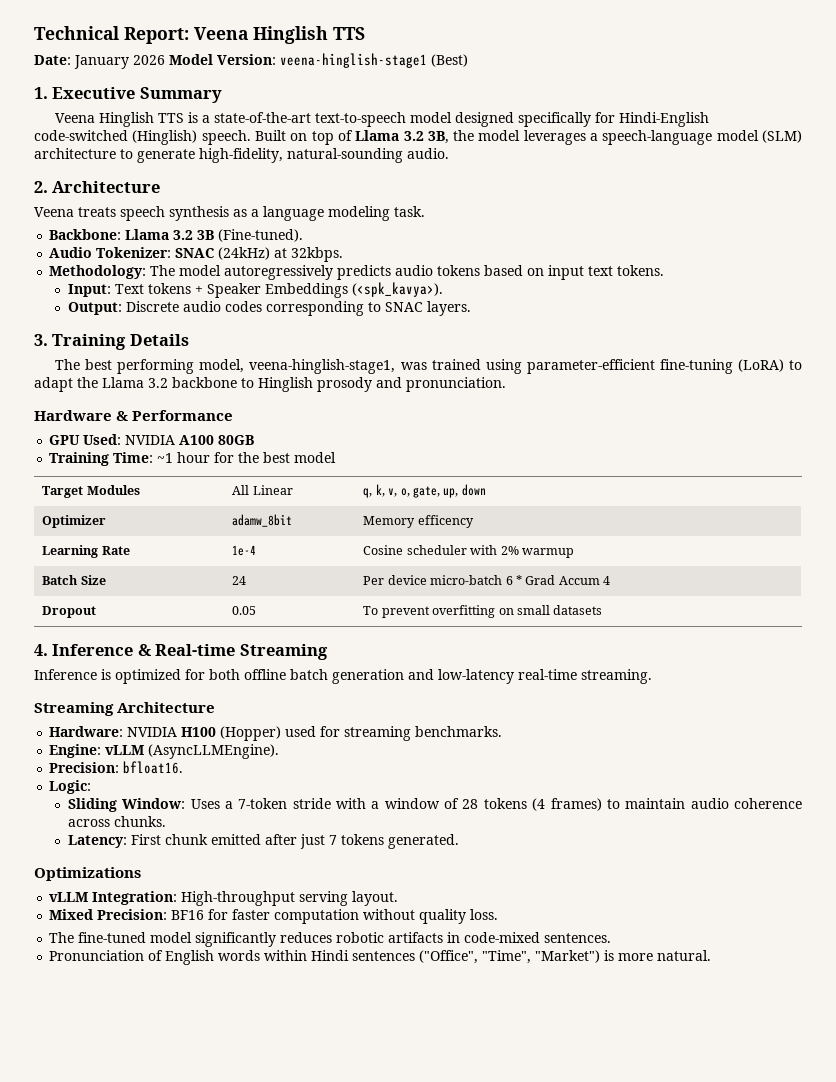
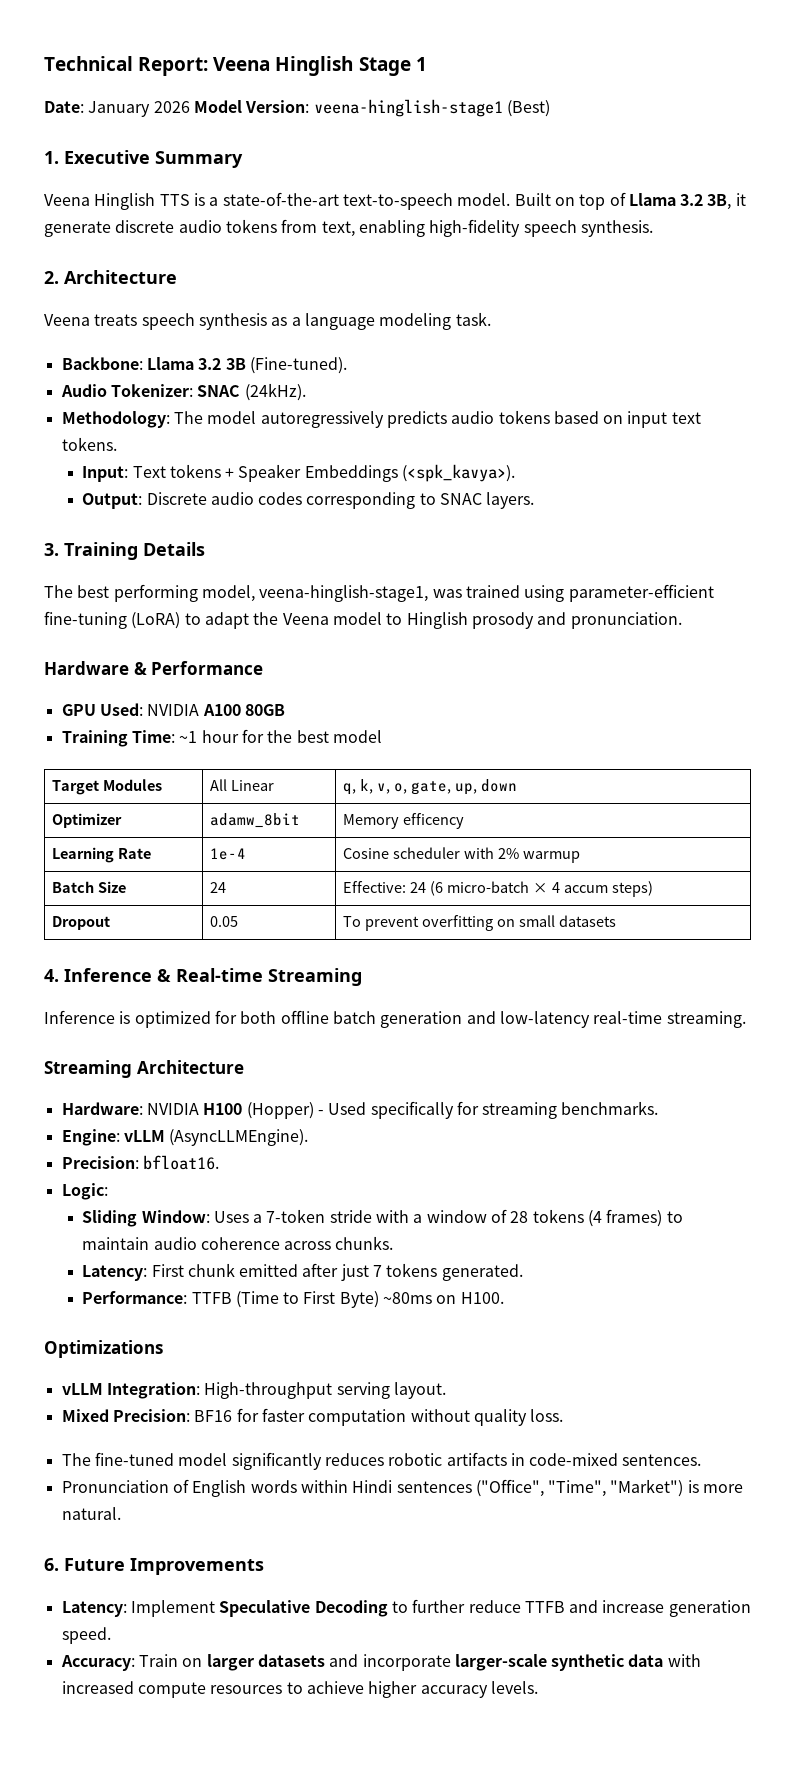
- Technical Report: Veena Hinglish TTS
+ Technical Report: Veena Hinglish Stage 1
- Veena Hinglish TTS is a state-of-the-art text-to-speech model designed specifically for Hindi-English code-switched (Hinglish) speech.
+ Veena Hinglish TTS is a state-of-the-art text-to-speech model.
- Built on top of Llama 3.2 3B, the model leverages a speech-language model (SLM) architecture to generate high-fidelity, natural-sounding audio.
+ Built on top of Llama 3.2 3B, it generate discrete audio tokens from text, enabling high-fidelity speech synthesis.
- Audio Tokenizer: SNAC (24kHz) at 32kbps.
+ Audio Tokenizer: SNAC (24kHz).
- The best performing model, veena-hinglish-stage1, was trained using parameter-efficient fine-tuning (LoRA) to adapt the Llama 3.2 backbone to Hinglish prosody and pronunciation.
+ The best performing model, veena-hinglish-stage1, was trained using parameter-efficient fine-tuning (LoRA) to adapt the Veena model to Hinglish prosody and pronunciation.
- Batch Size | 24 | Per device micro-batch 6 * Grad Accum 4
+ Batch Size | 24 | Effective: 24 (6 micro-batch × 4 accum steps)
- Hardware: NVIDIA H100 (Hopper) used for streaming benchmarks.
+ Hardware: NVIDIA H100 (Hopper) - Used specifically for streaming benchmarks.
+ Performance: TTFB (Time to First Byte) ~80ms on H100.
+ 6. Future Improvements
+ Latency: Implement Speculative Decoding to further reduce TTFB and increase generation speed.
+ Accuracy: Train on larger datasets and incorporate larger-scale synthetic data with increased compute resources to achieve higher accuracy levels.

